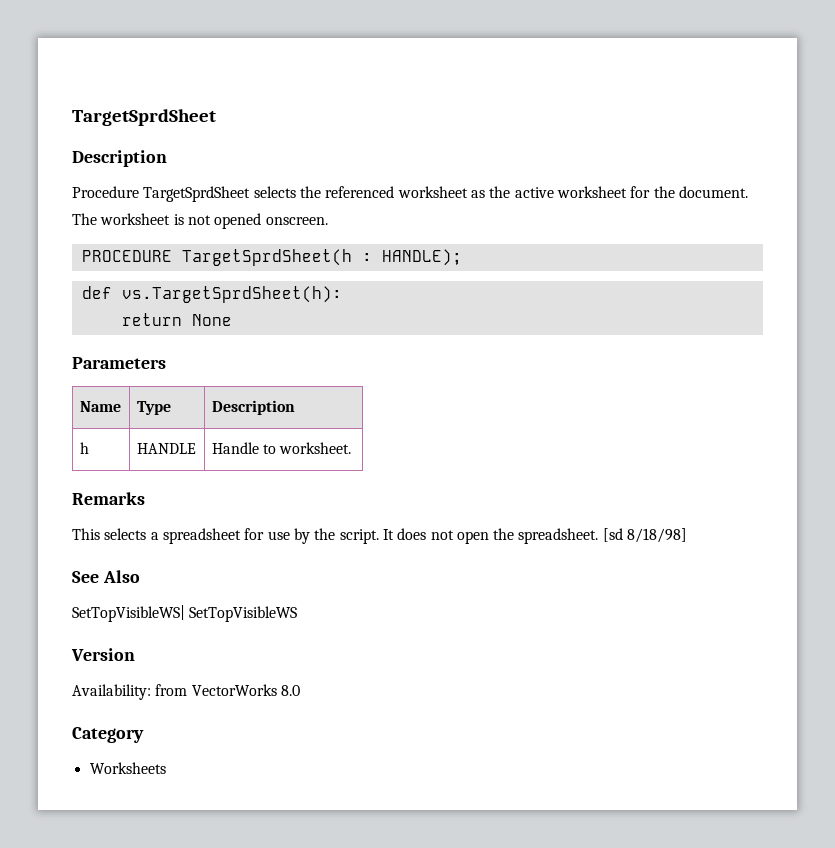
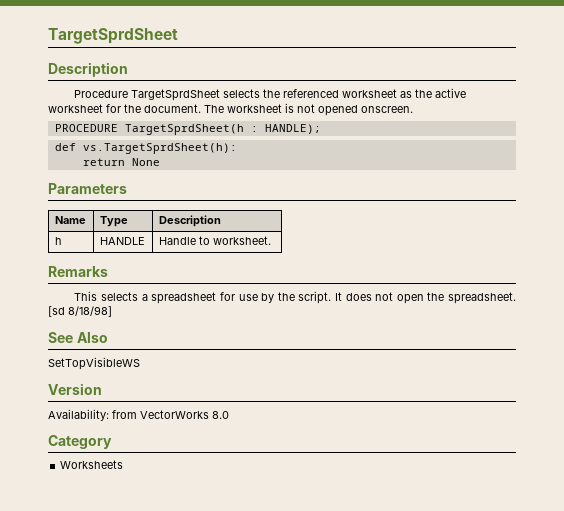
- SetTopVisibleWS| SetTopVisibleWS
+ SetTopVisibleWS

